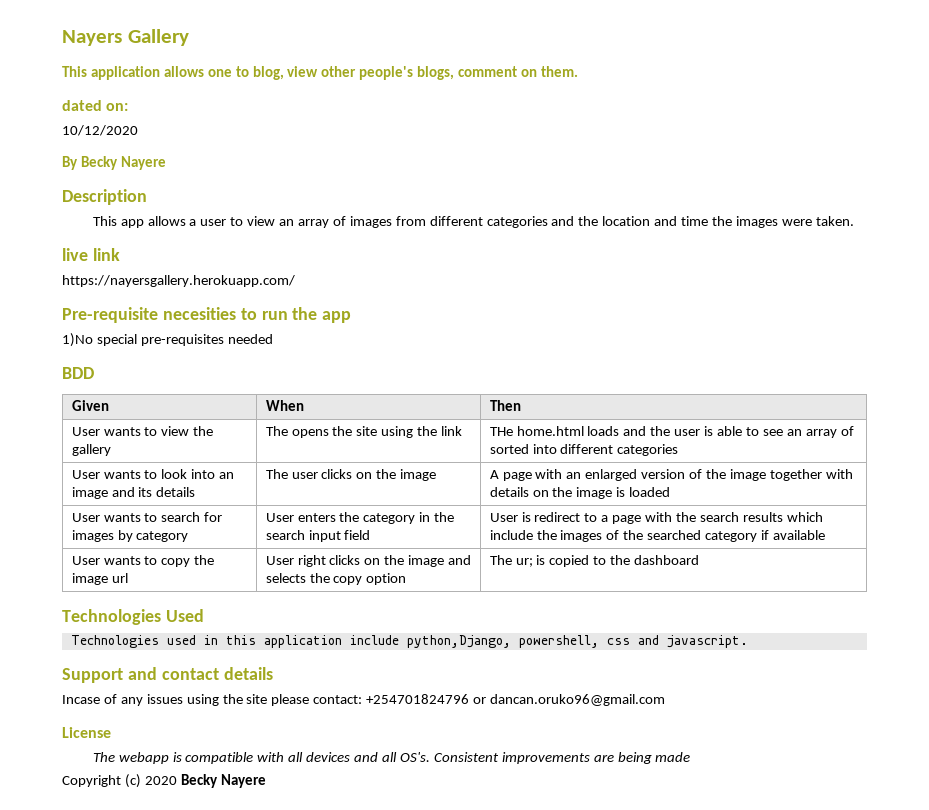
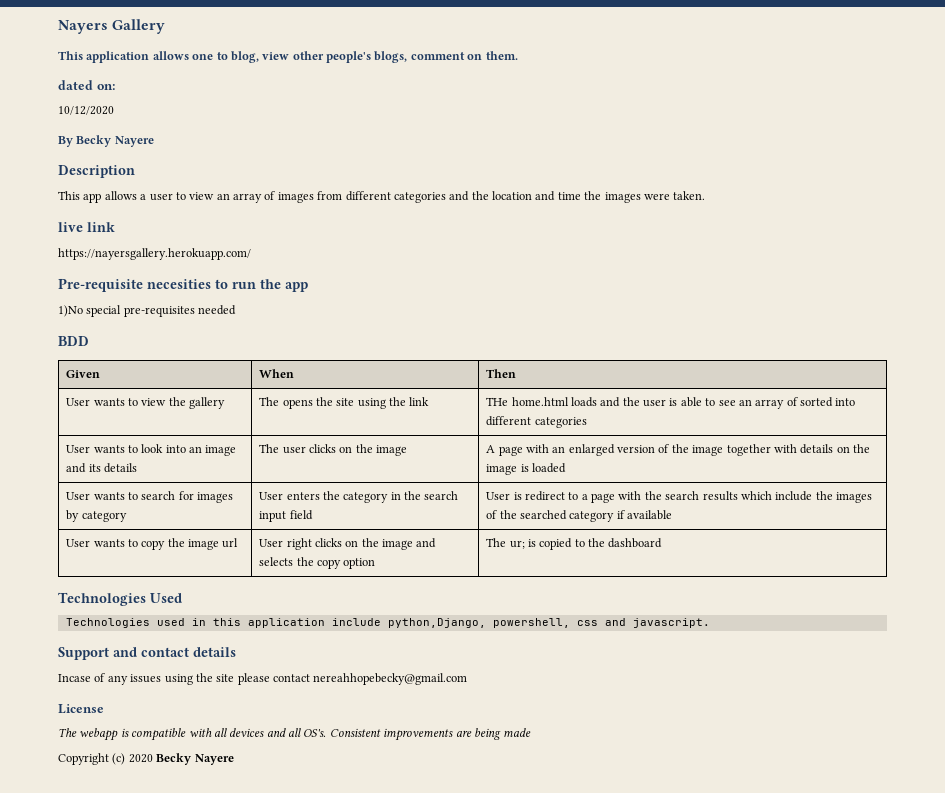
- Incase of any issues using the site please contact: +254701824796 or dancan.oruko96@gmail.com
+ Incase of any issues using the site please contact nereahhopebecky@gmail.com

